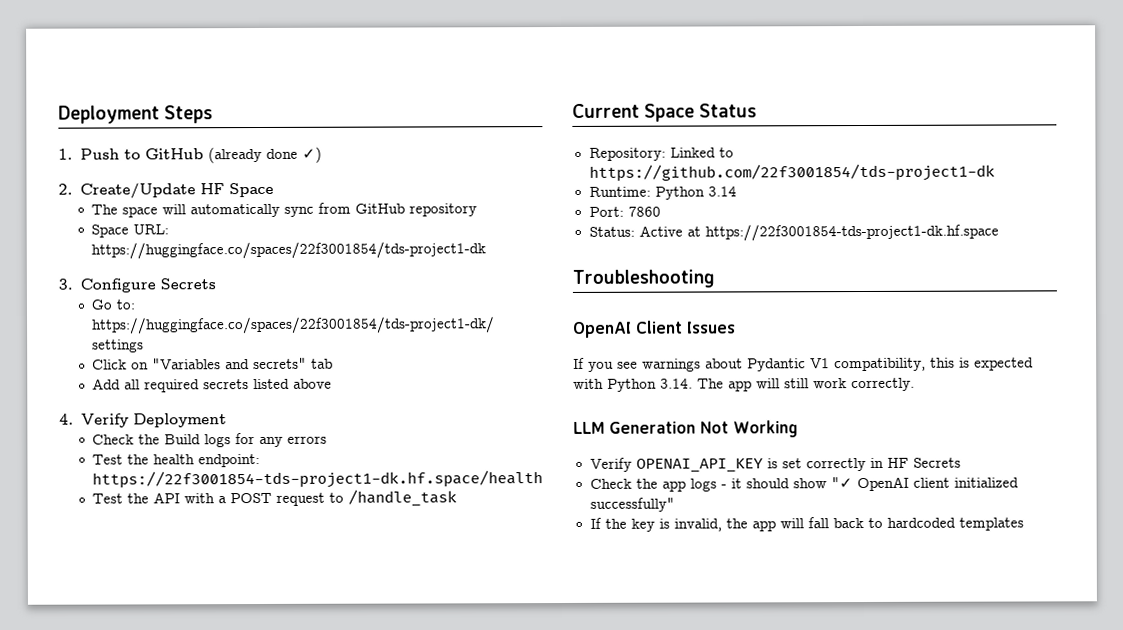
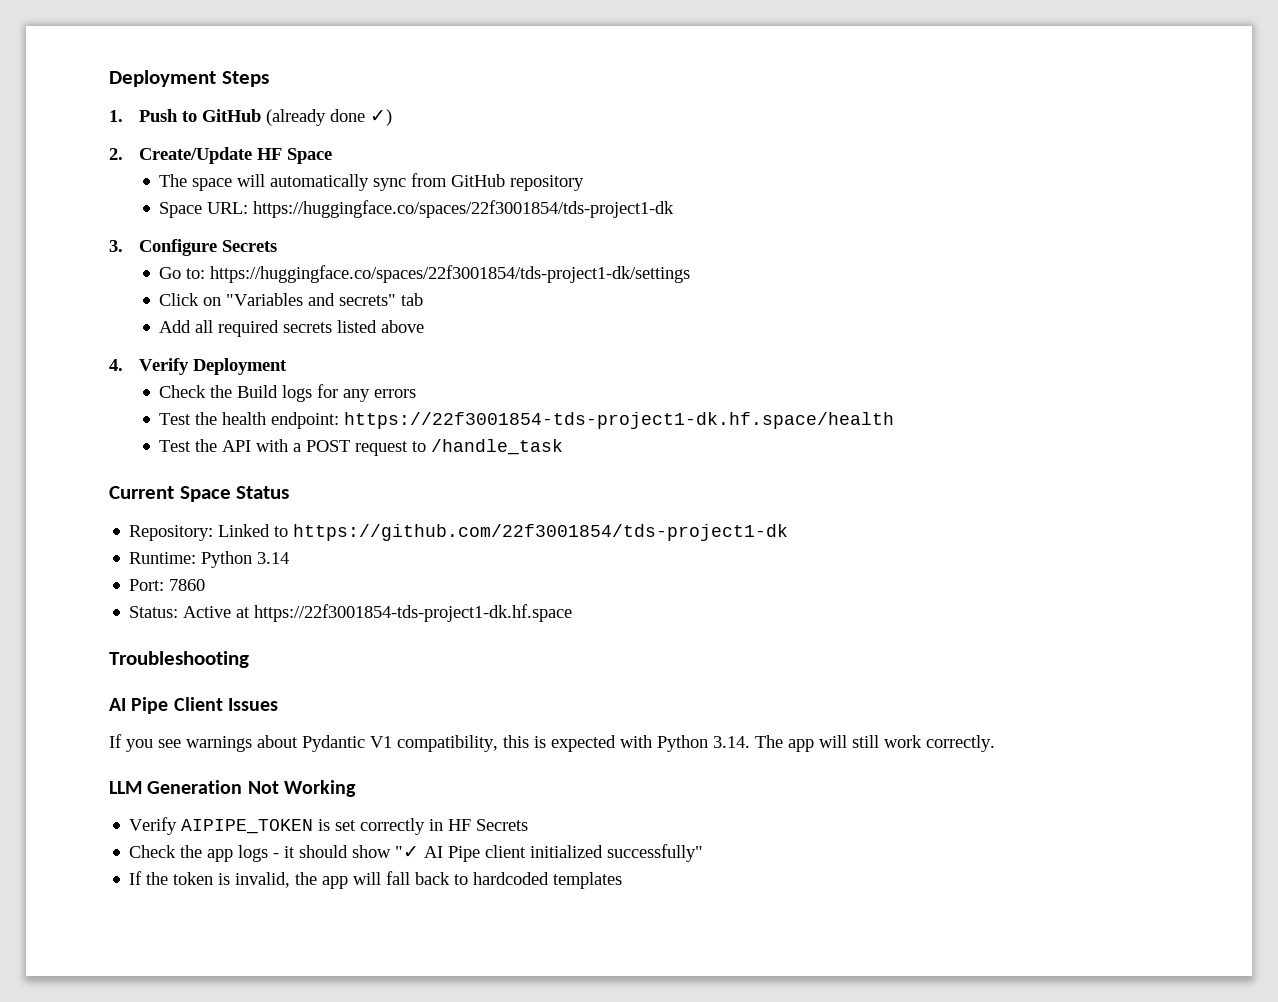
- OpenAI Client Issues
+ AI Pipe Client Issues
- Verify OPENAI_API_KEY is set correctly in HF Secrets
+ Verify AIPIPE_TOKEN is set correctly in HF Secrets
- Check the app logs - it should show "✓ OpenAI client initialized successfully"
+ Check the app logs - it should show "✓ AI Pipe client initialized successfully"
- If the key is invalid, the app will fall back to hardcoded templates
+ If the token is invalid, the app will fall back to hardcoded templates

